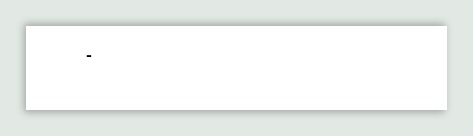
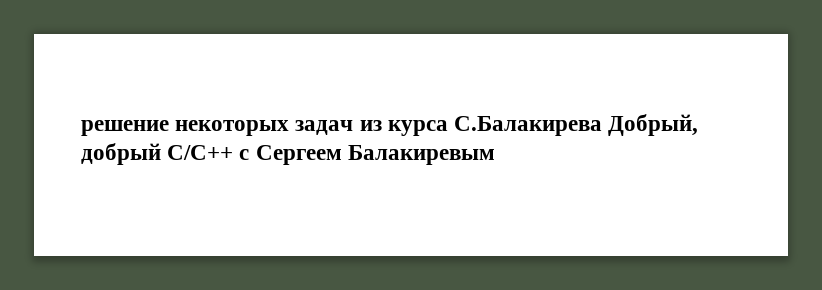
- -
+ решение некоторых задач из курса С.Балакирева Добрый, добрый C/C++ с Сергеем Балакиревым

